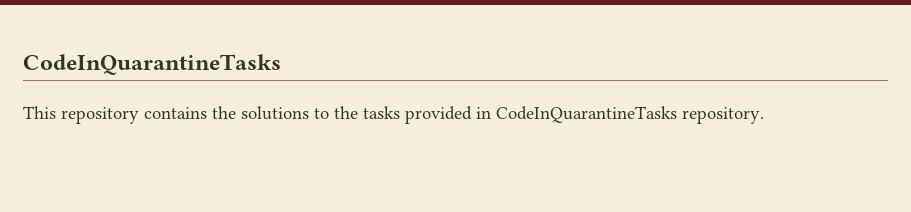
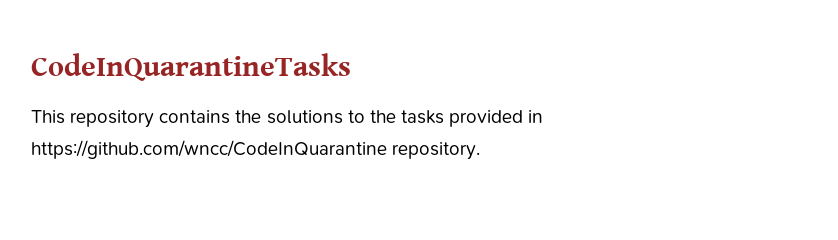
- This repository contains the solutions to the tasks provided in CodeInQuarantineTasks repository.
+ This repository contains the solutions to the tasks provided in https://github.com/wncc/CodeInQuarantine repository.

